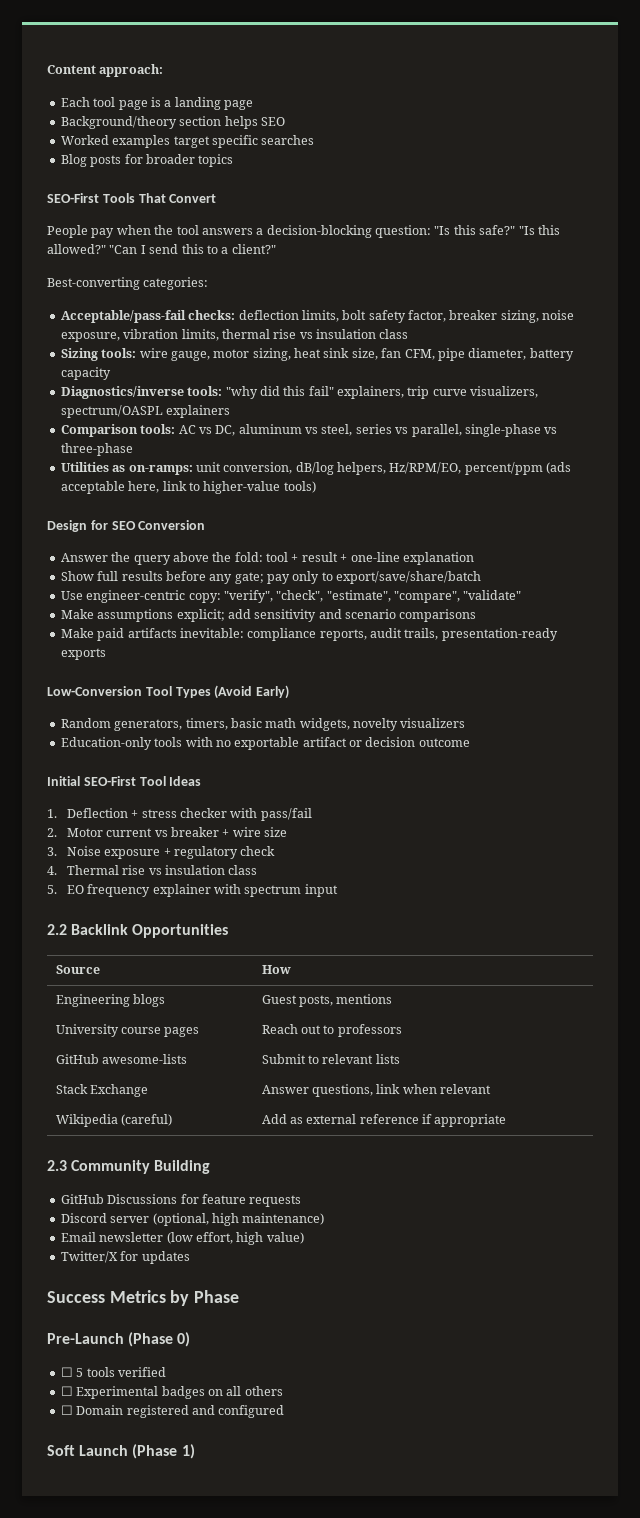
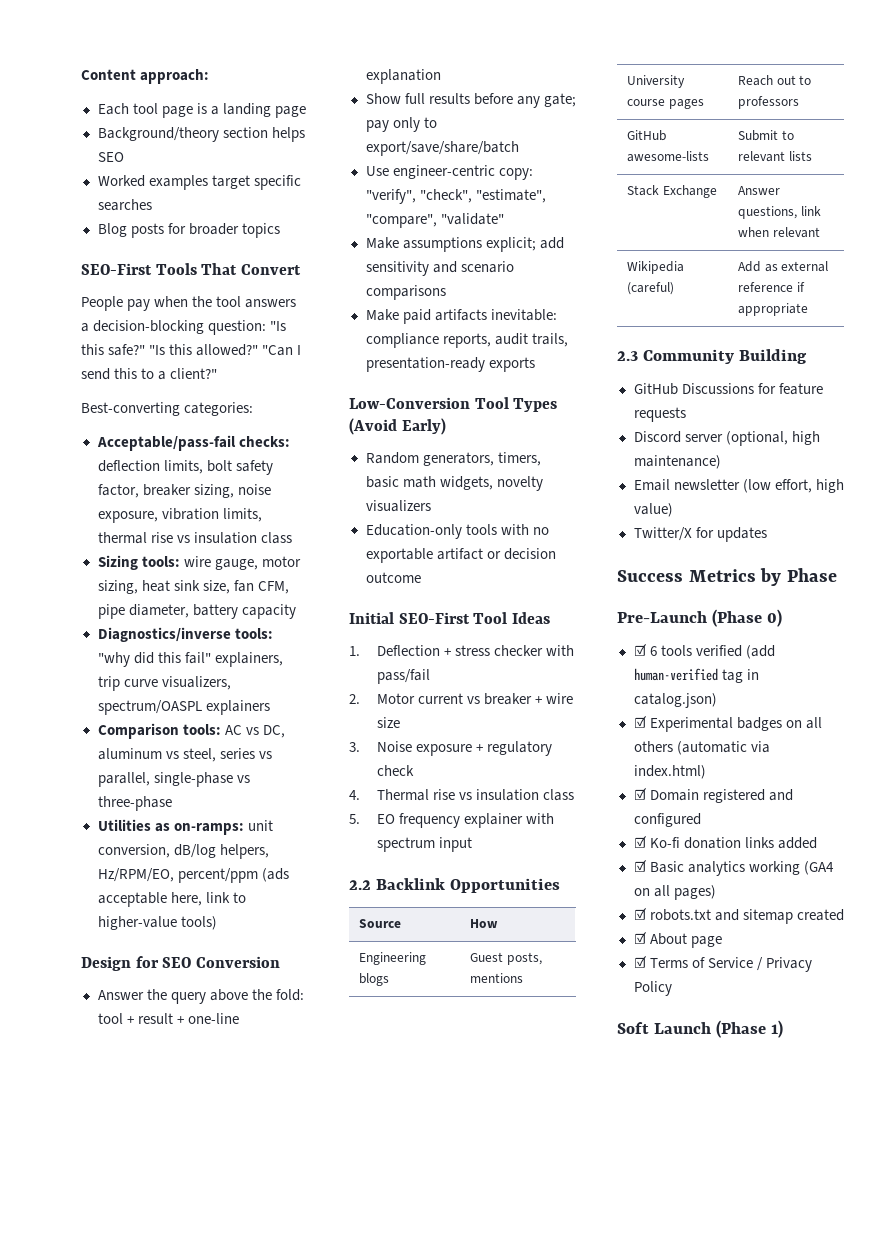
- ☐ 5 tools verified
- ☐ Experimental badges on all others
- ☐ Domain registered and configured
+ ☑ 6 tools verified (add human-verified tag in catalog.json)
+ ☑ Experimental badges on all others (automatic via index.html)
+ ☑ Domain registered and configured
+ ☑ Ko-fi donation links added
+ ☑ Basic analytics working (GA4 on all pages)
+ ☑ robots.txt and sitemap created
+ ☑ About page
+ ☑ Terms of Service / Privacy Policy

